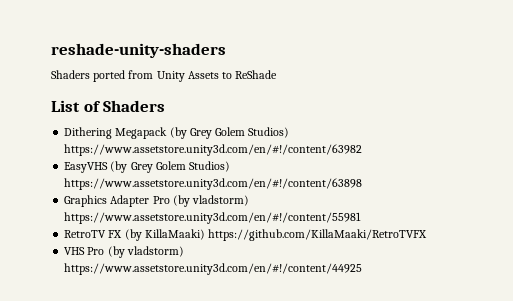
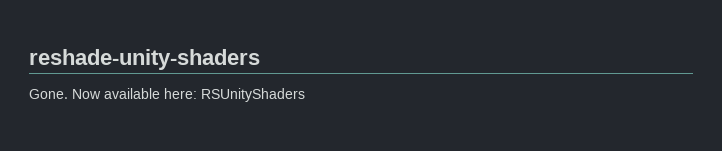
- Shaders ported from Unity Assets to ReShade
- List of Shaders
- Dithering Megapack (by Grey Golem Studios) https://www.assetstore.unity3d.com/en/#!/content/63982
- EasyVHS (by Grey Golem Studios) https://www.assetstore.unity3d.com/en/#!/content/63898
- Graphics Adapter Pro (by vladstorm) https://www.assetstore.unity3d.com/en/#!/content/55981
- RetroTV FX (by KillaMaaki) https://github.com/KillaMaaki/RetroTVFX
- VHS Pro (by vladstorm) https://www.assetstore.unity3d.com/en/#!/content/44925
+ Gone. Now available here: RSUnityShaders

